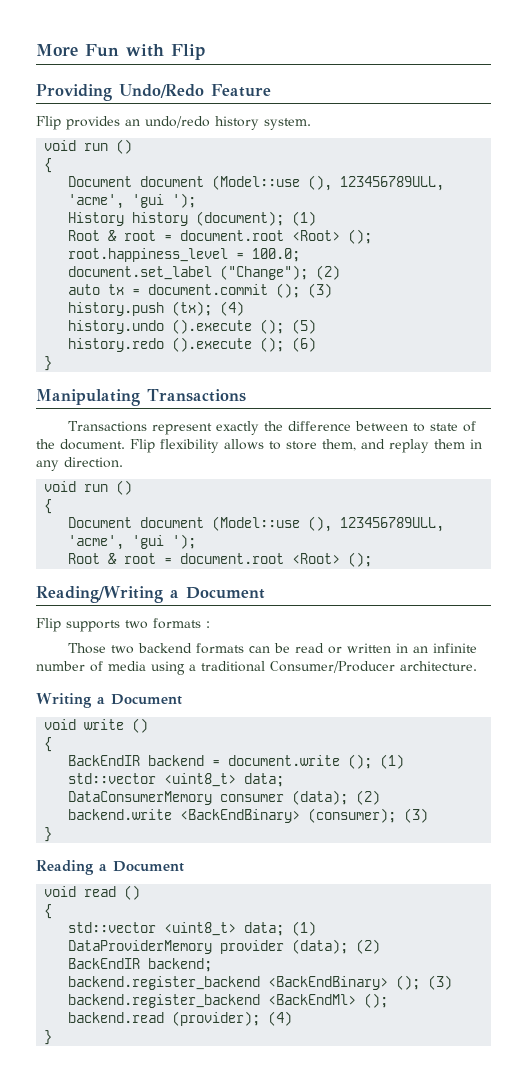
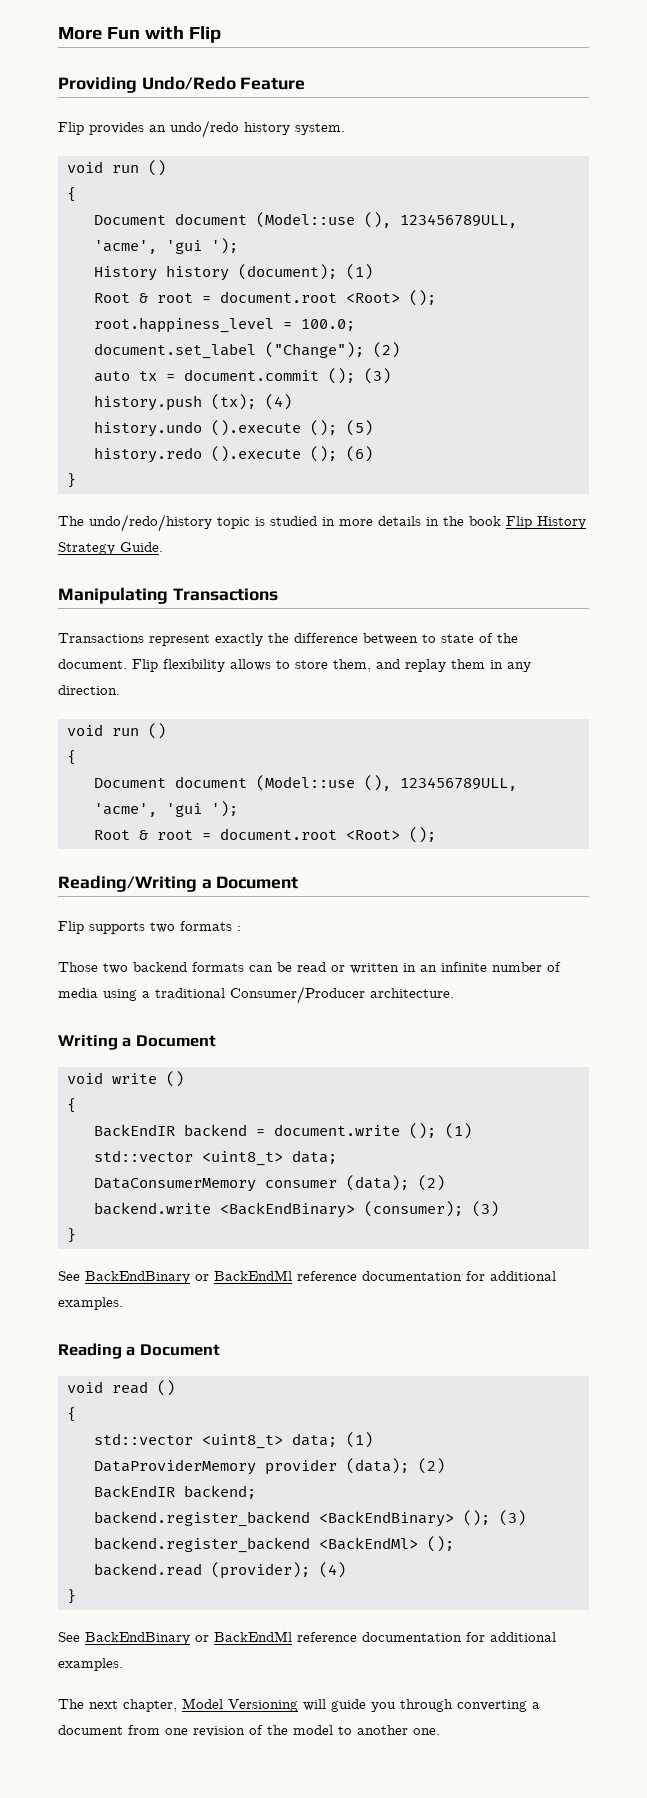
+ The undo/redo/history topic is studied in more details in the book Flip History Strategy Guide.
  backend.write <BackEndBinary> (consumer); (3)
  }
+ See BackEndBinary or BackEndMl reference documentation for additional examples.
  backend.read (provider); (4)
  }
+ See BackEndBinary or BackEndMl reference documentation for additional examples.
+ The next chapter, Model Versioning will guide you through converting a document from one revision of the model to another one.

